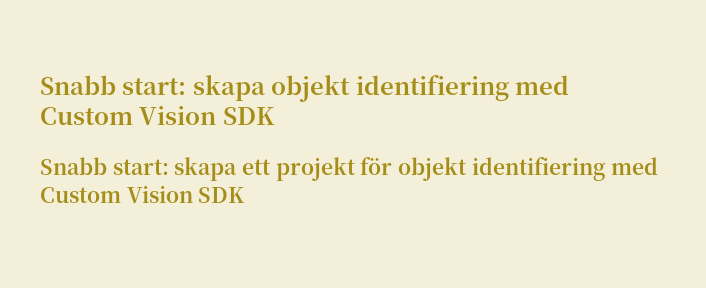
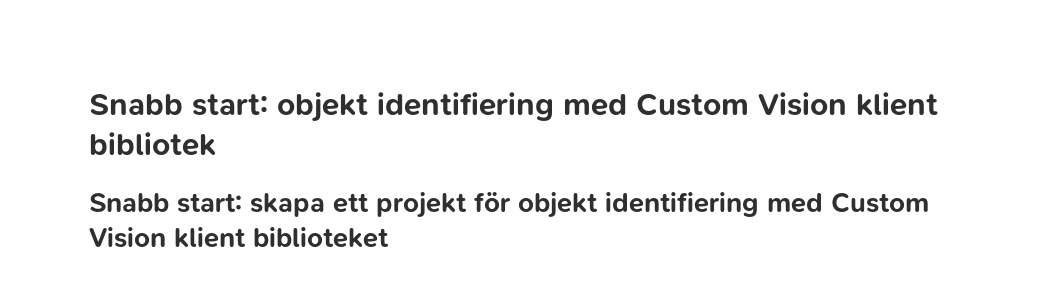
- Snabb start: skapa objekt identifiering med Custom Vision SDK
+ Snabb start: objekt identifiering med Custom Vision klient bibliotek
- Snabb start: skapa ett projekt för objekt identifiering med Custom Vision SDK
+ Snabb start: skapa ett projekt för objekt identifiering med Custom Vision klient biblioteket

